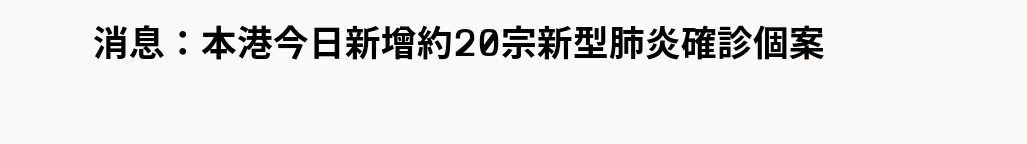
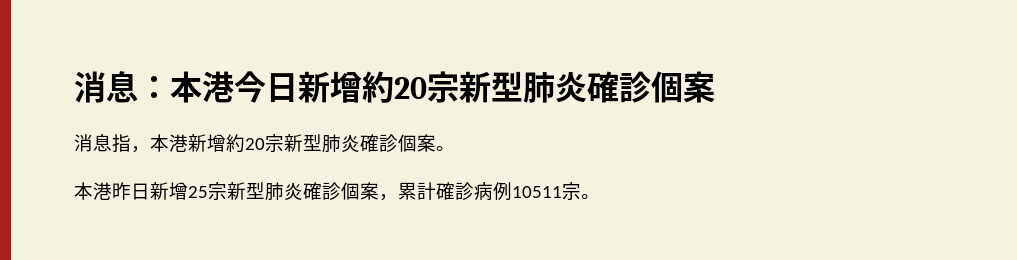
+ 消息指，本港新增約20宗新型肺炎確診個案。
+ 本港昨日新增25宗新型肺炎確診個案，累計確診病例10511宗。

